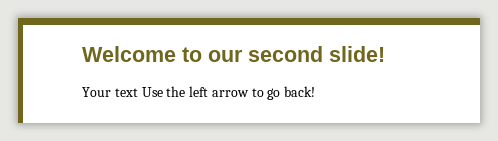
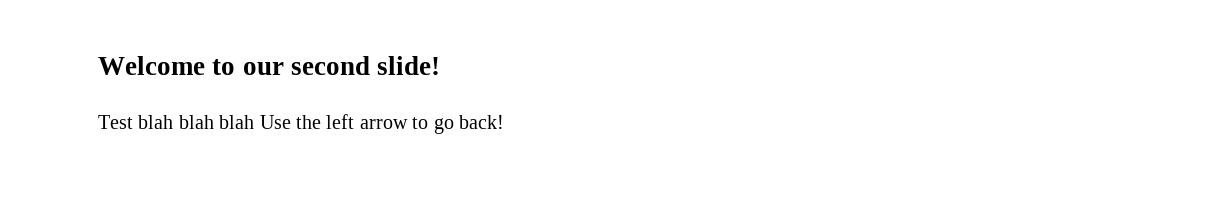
- Your text Use the left arrow to go back!
+ Test blah blah blah Use the left arrow to go back!

